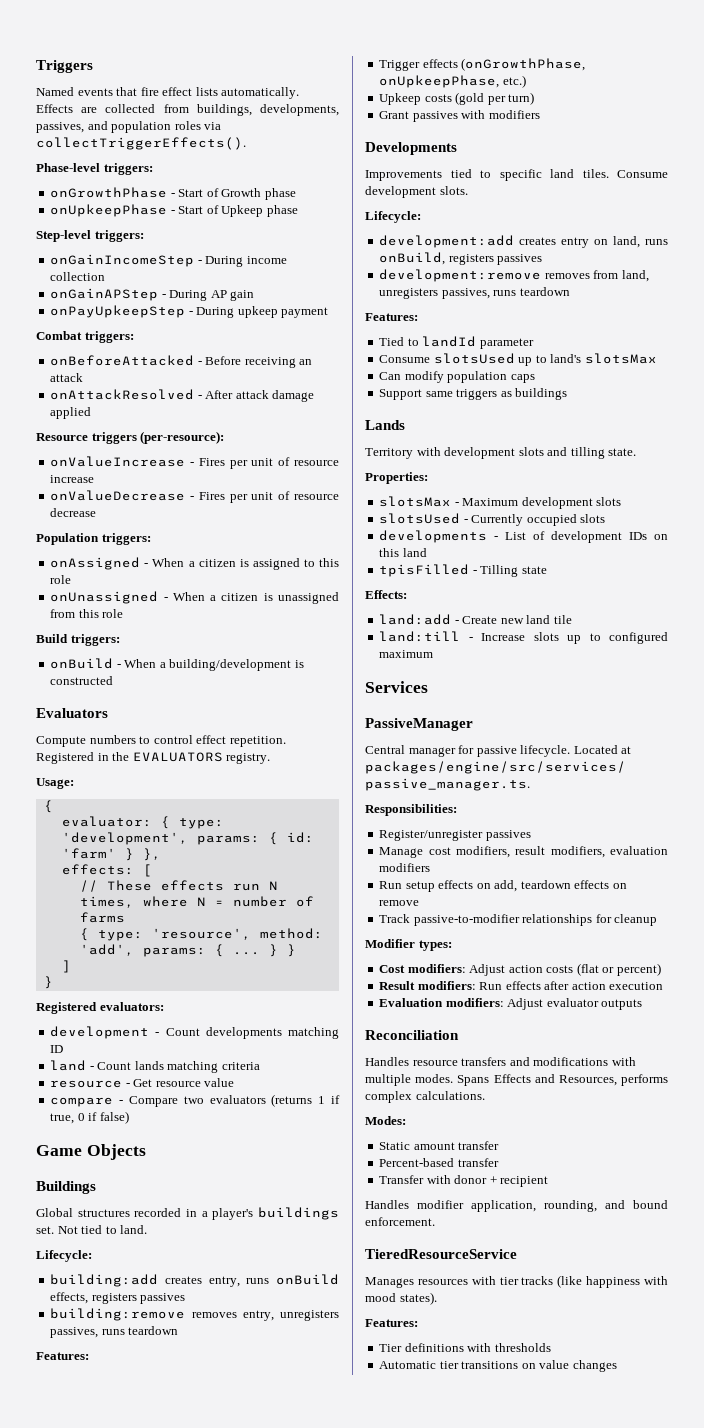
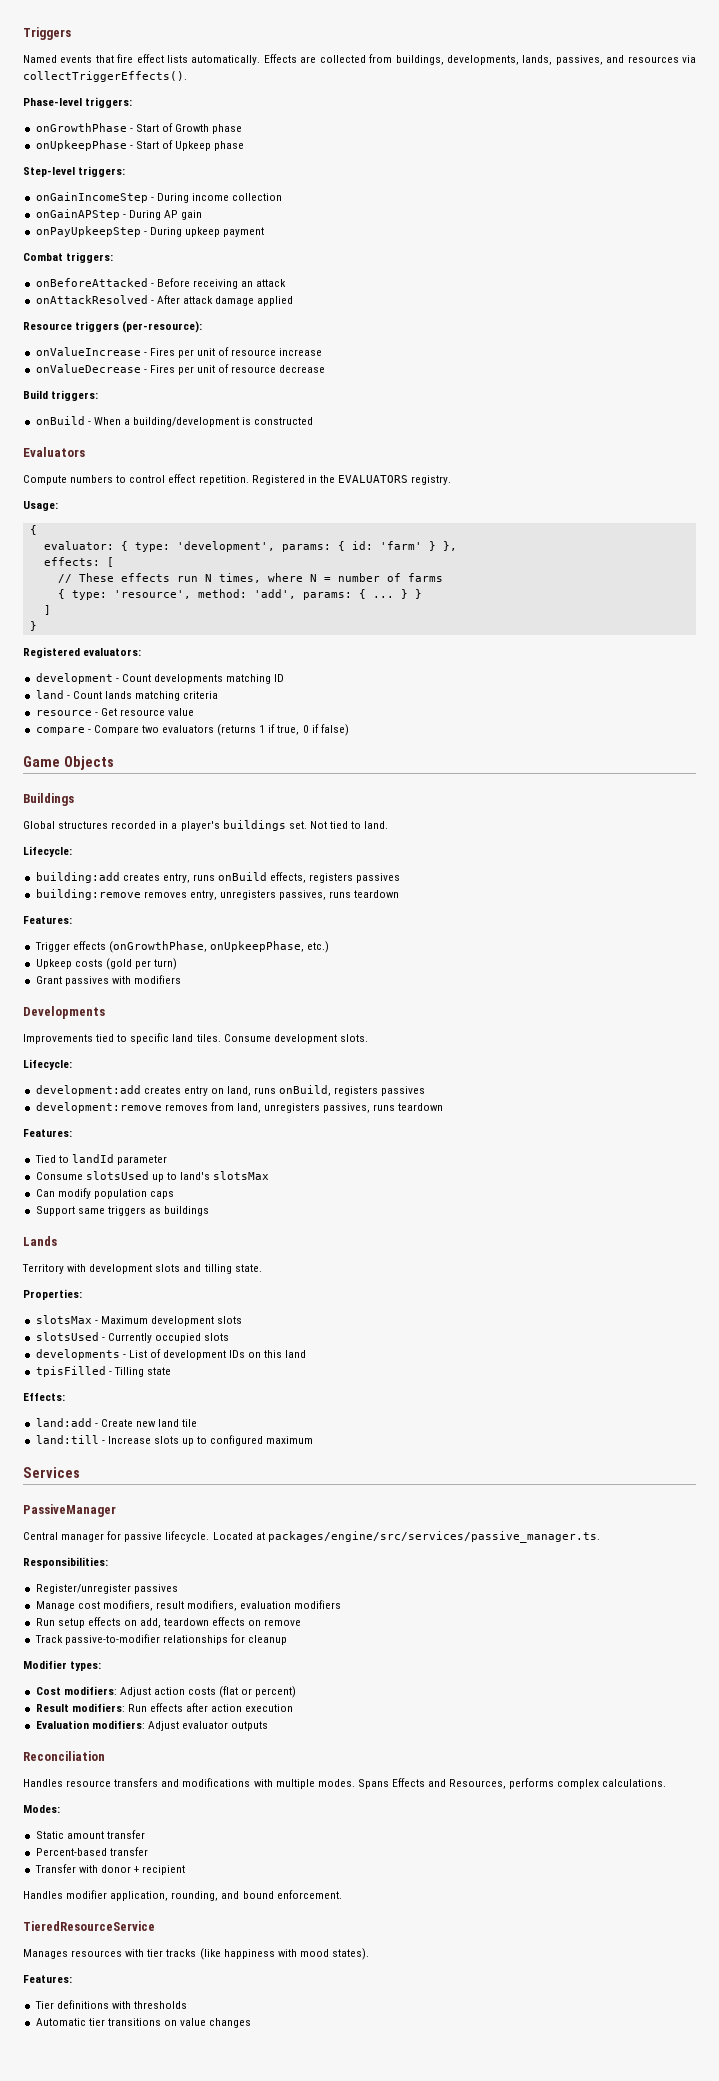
- Effects are collected from buildings, developments, passives, and population roles via collectTriggerEffects().
+ Effects are collected from buildings, developments, lands, passives, and resources via collectTriggerEffects().
- Population triggers:
- onAssigned - When a citizen is assigned to this role
- onUnassigned - When a citizen is unassigned from this role

